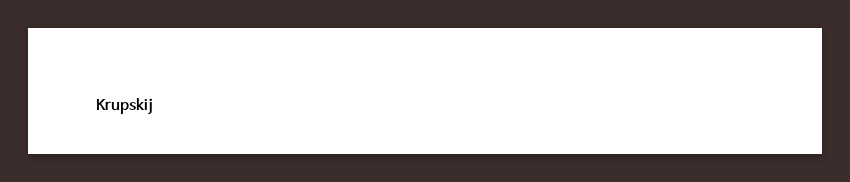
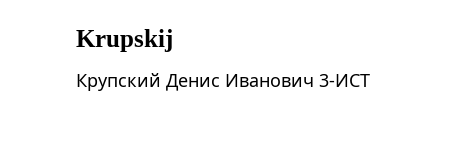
+ Крупский Денис Иванович 3-ИСТ

